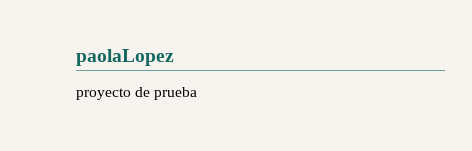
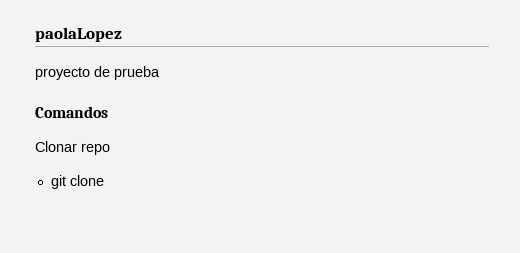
+ Comandos
+ Clonar repo
+ git clone

